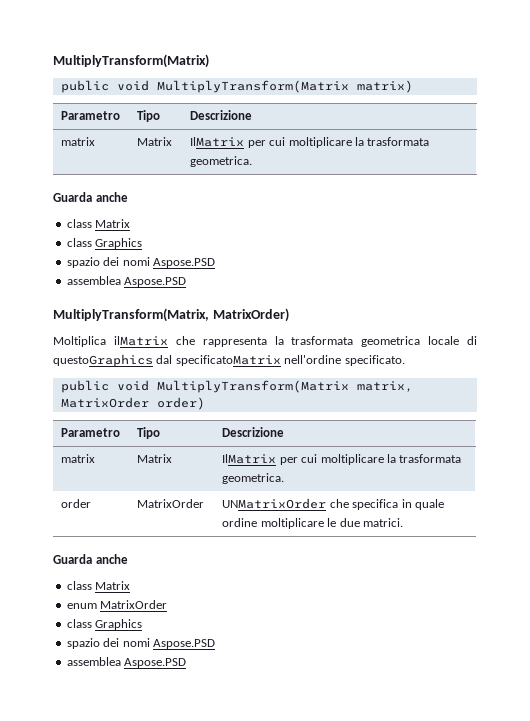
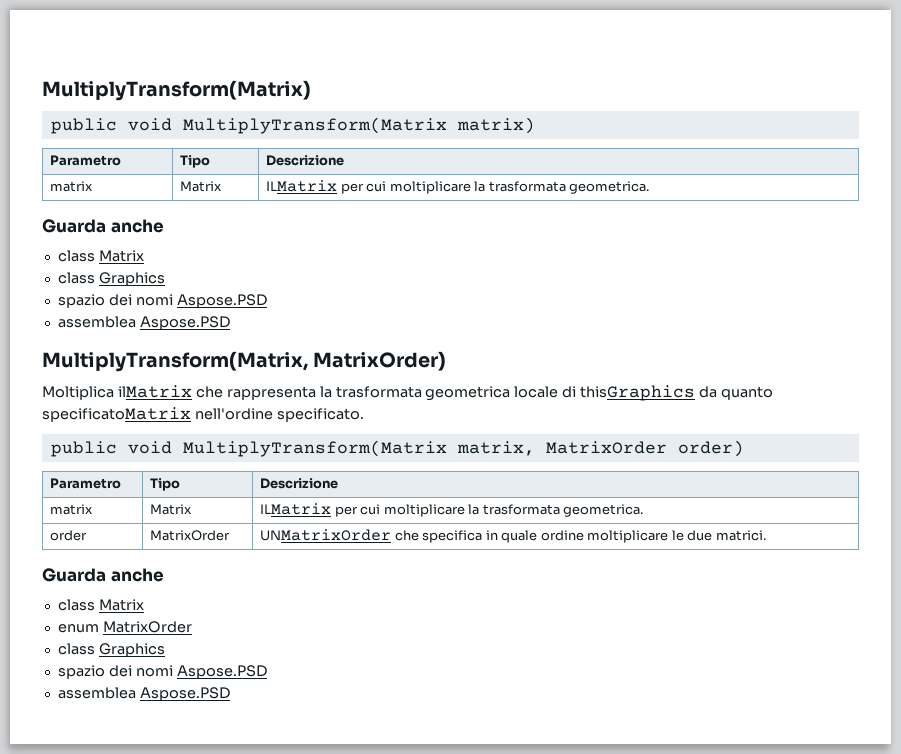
  public void MultiplyTransform(Matrix matrix)
  Parametro | Tipo | Descrizione
- matrix | Matrix | IlMatrix per cui moltiplicare la trasformata geometrica.
+ matrix | Matrix | ILMatrix per cui moltiplicare la trasformata geometrica.
- Moltiplica ilMatrix che rappresenta la trasformata geometrica locale di questoGraphics dal specificatoMatrix nell'ordine specificato.
+ Moltiplica ilMatrix che rappresenta la trasformata geometrica locale di thisGraphics da quanto specificatoMatrix nell'ordine specificato.
  public void MultiplyTransform(Matrix matrix, MatrixOrder order)
  Parametro | Tipo | Descrizione
- matrix | Matrix | IlMatrix per cui moltiplicare la trasformata geometrica.
+ matrix | Matrix | ILMatrix per cui moltiplicare la trasformata geometrica.

